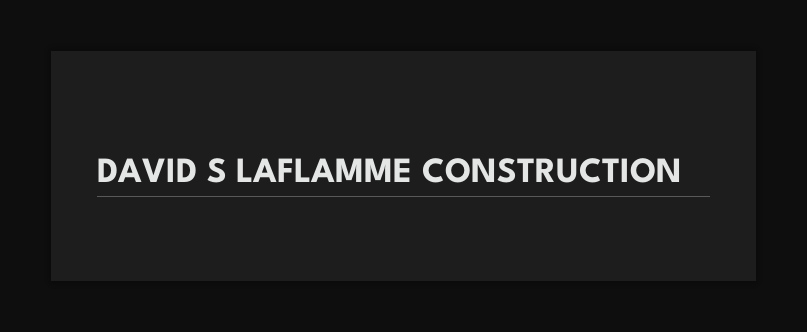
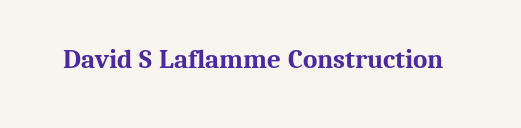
- DAVID S LAFLAMME CONSTRUCTION
+ David S Laflamme Construction

